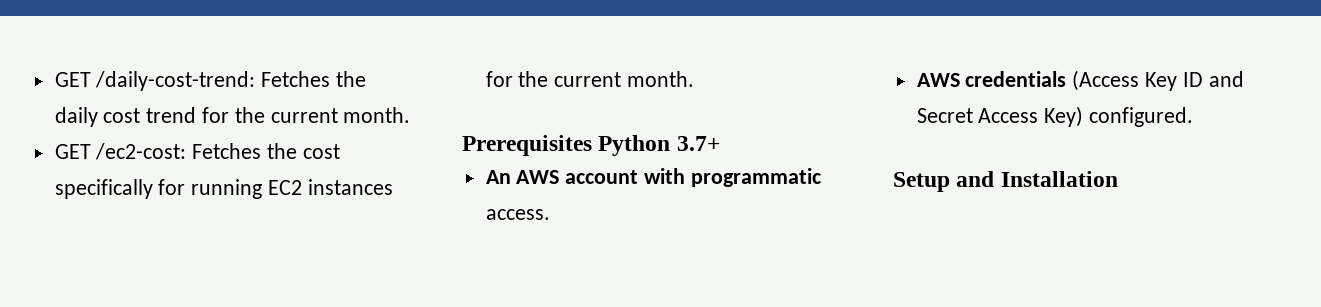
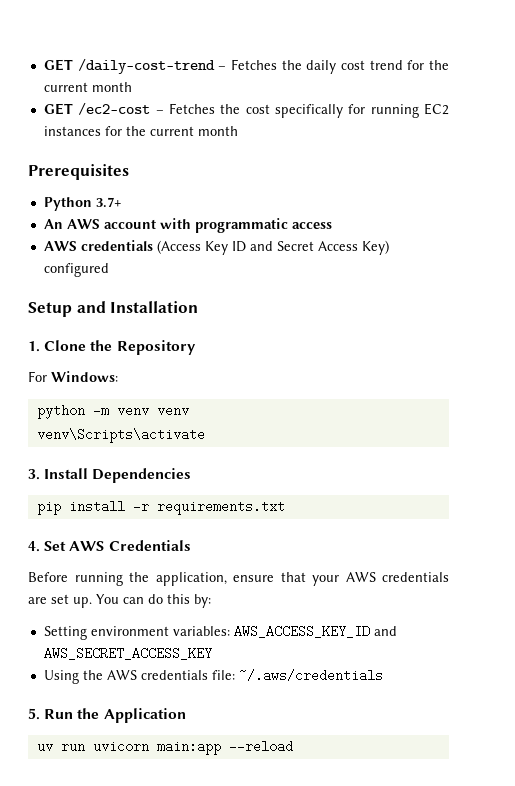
- GET /daily-cost-trend: Fetches the daily cost trend for the current month.
- GET /ec2-cost: Fetches the cost specifically for running EC2 instances for the current month.
+ GET /daily-cost-trend – Fetches the daily cost trend for the current month
+ GET /ec2-cost – Fetches the cost specifically for running EC2 instances for the current month
- Prerequisites Python 3.7+
+ Prerequisites
+ Python 3.7+
- An AWS account with programmatic access.
+ An AWS account with programmatic access
- AWS credentials (Access Key ID and Secret Access Key) configured.
+ AWS credentials (Access Key ID and Secret Access Key) configured
+ 1. Clone the Repository
+ For Windows:
+ python -m venv venv
+ venv\Scripts\activate
+ 3. Install Dependencies
+ pip install -r requirements.txt
+ 4. Set AWS Credentials
+ Before running the application, ensure that your AWS credentials are set up. You can do this by:
+ Setting environment variables: AWS_ACCESS_KEY_ID and AWS_SECRET_ACCESS_KEY
+ Using the AWS credentials file: ~/.aws/credentials
+ 5. Run the Application
+ uv run uvicorn main:app --reload

